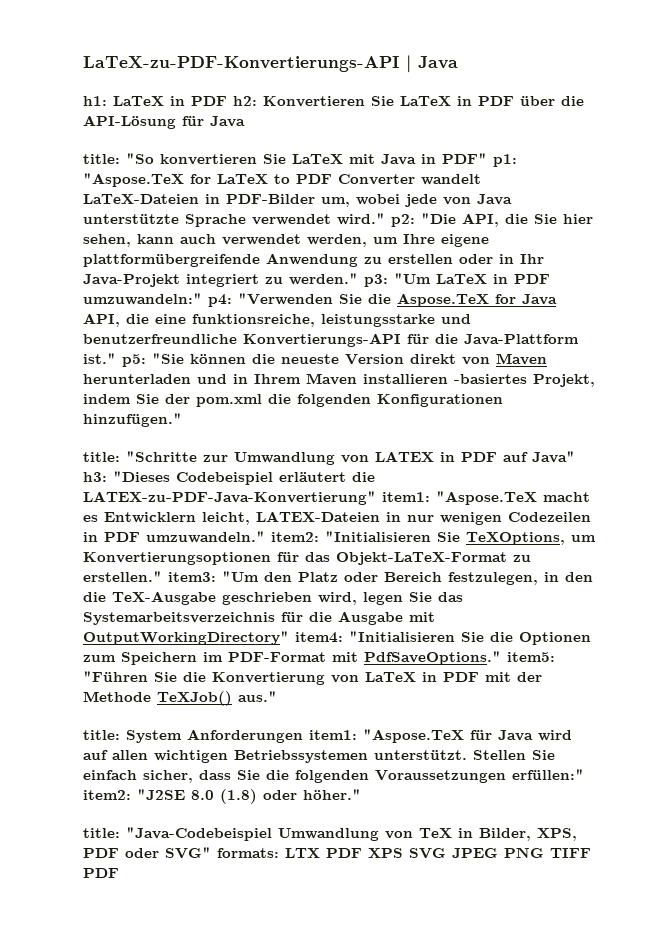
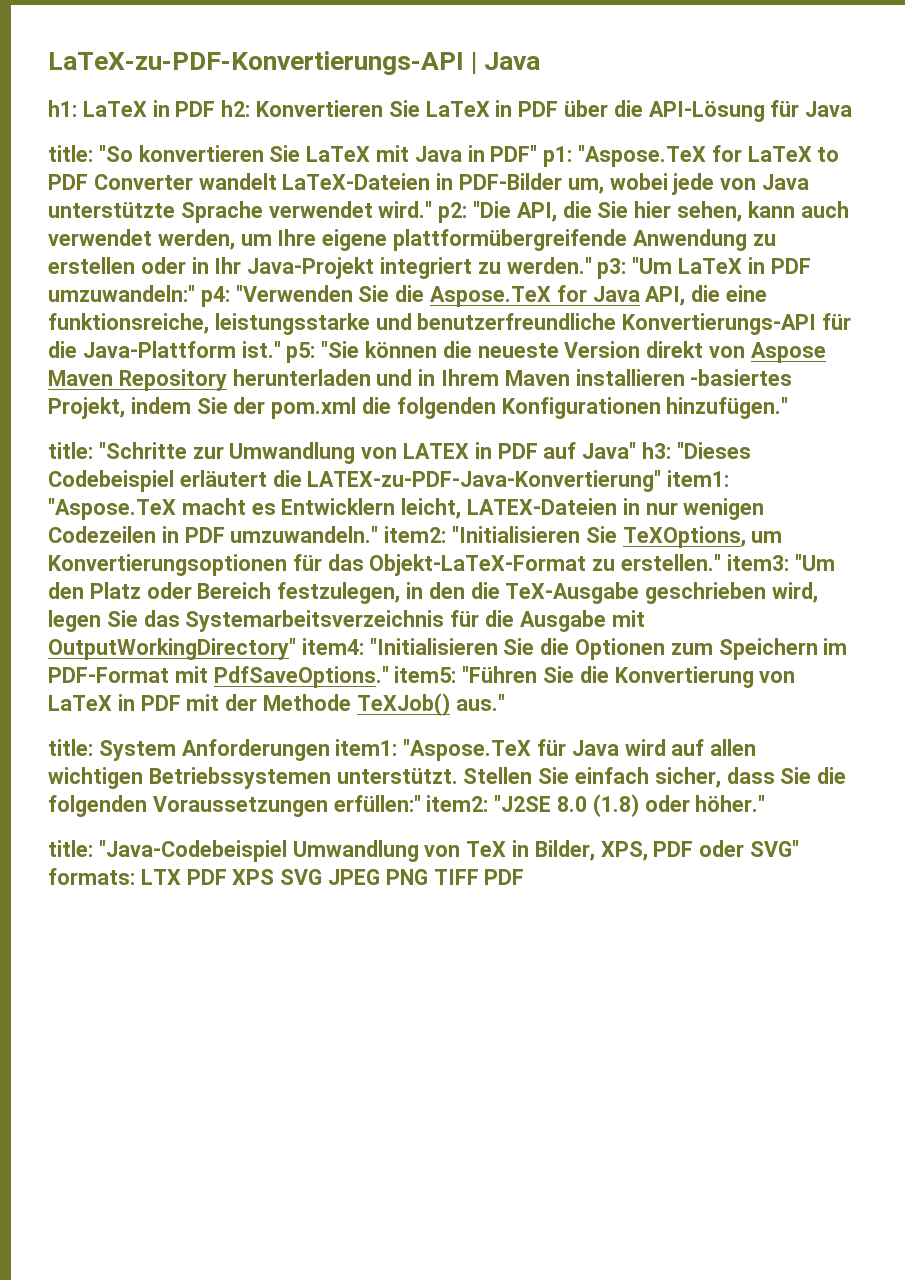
- "Sie können die neueste Version direkt von Maven herunterladen und in Ihrem Maven installieren -basiertes Projekt, indem Sie der pom.xml die folgenden Konfigurationen hinzufügen."
+ "Sie können die neueste Version direkt von Aspose Maven Repository herunterladen und in Ihrem Maven installieren -basiertes Projekt, indem Sie der pom.xml die folgenden Konfigurationen hinzufügen."

